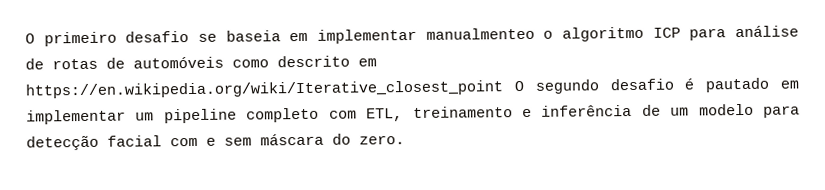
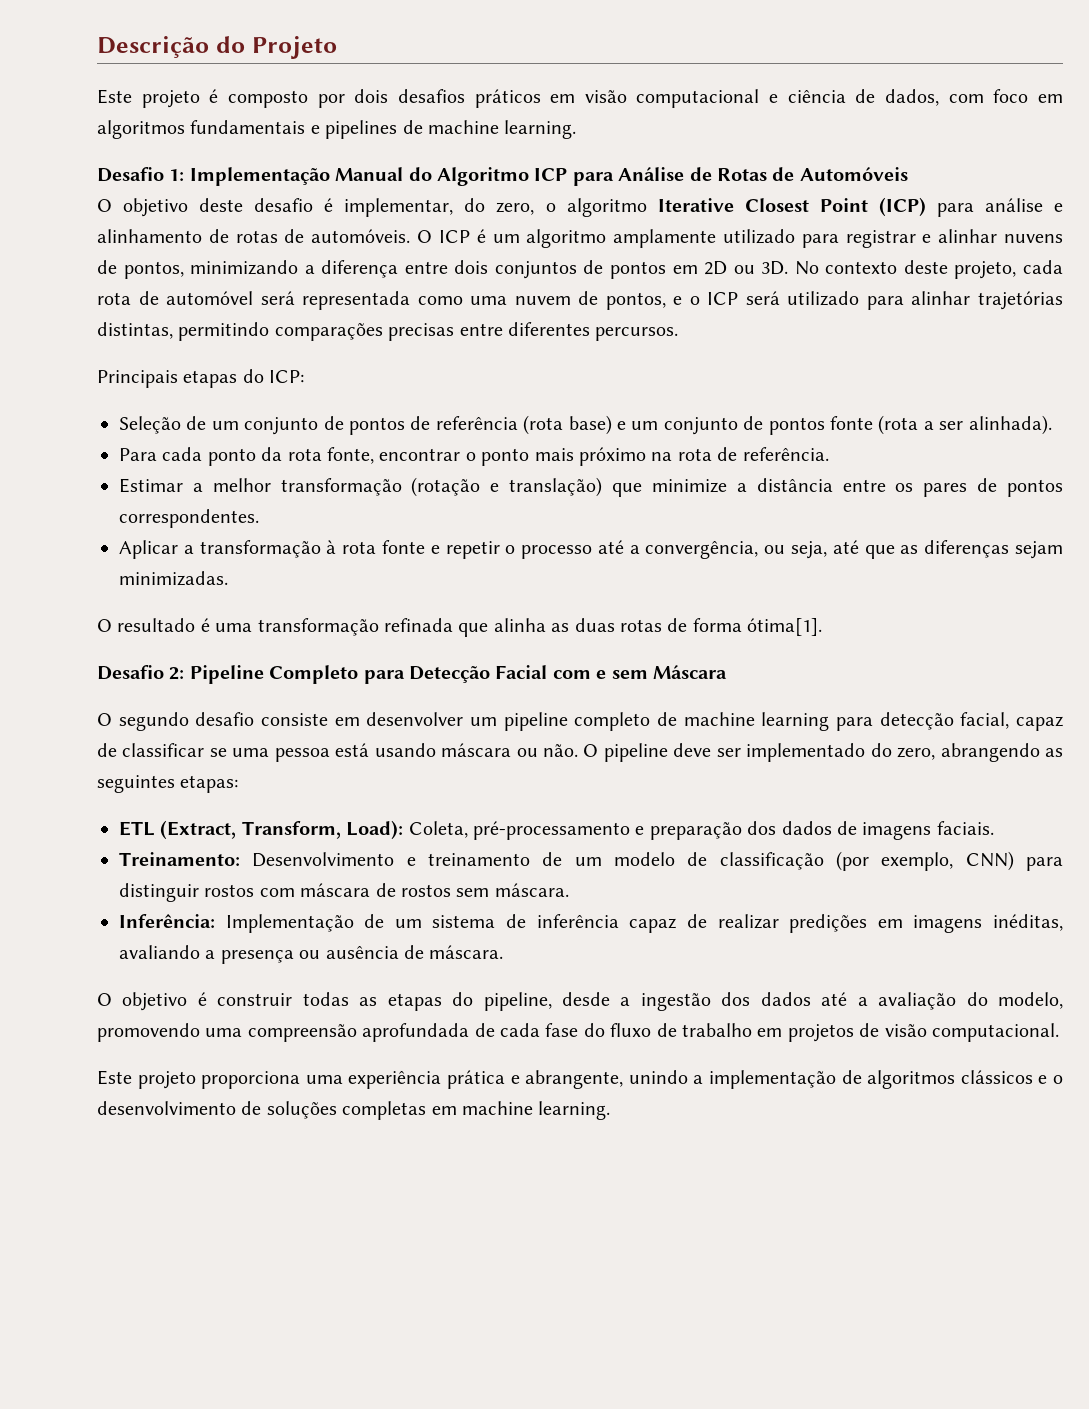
- O primeiro desafio se baseia em implementar manualmenteo o algoritmo ICP para análise de rotas de automóveis como descrito em https://en.wikipedia.org/wiki/Iterative_closest_point O segundo desafio é pautado em implementar um pipeline completo com ETL, treinamento e inferência de um modelo para detecção facial com e sem máscara do zero.
+ Descrição do Projeto
+ Este projeto é composto por dois desafios práticos em visão computacional e ciência de dados, com foco em algoritmos fundamentais e pipelines de machine learning.
+ Desafio 1: Implementação Manual do Algoritmo ICP para Análise de Rotas de Automóveis
+ O objetivo deste desafio é implementar, do zero, o algoritmo Iterative Closest Point (ICP) para análise e alinhamento de rotas de automóveis. O ICP é um algoritmo amplamente utilizado para registrar e alinhar nuvens de pontos, minimizando a diferença entre dois conjuntos de pontos em 2D ou 3D. No contexto deste projeto, cada rota de automóvel será representada como uma nuvem de pontos, e o ICP será utilizado para alinhar trajetórias distintas, permitindo comparações precisas entre diferentes percursos.
+ Principais etapas do ICP:
+ Seleção de um conjunto de pontos de referência (rota base) e um conjunto de pontos fonte (rota a ser alinhada).
+ Para cada ponto da rota fonte, encontrar o ponto mais próximo na rota de referência.
+ Estimar a melhor transformação (rotação e translação) que minimize a distância entre os pares de pontos correspondentes.
+ Aplicar a transformação à rota fonte e repetir o processo até a convergência, ou seja, até que as diferenças sejam minimizadas.
+ O resultado é uma transformação refinada que alinha as duas rotas de forma ótima[1].
+ Desafio 2: Pipeline Completo para Detecção Facial com e sem Máscara
+ O segundo desafio consiste em desenvolver um pipeline completo de machine learning para detecção facial, capaz de classificar se uma pessoa está usando máscara ou não. O pipeline deve ser implementado do zero, abrangendo as seguintes etapas:
+ ETL (Extract, Transform, Load): Coleta, pré-processamento e preparação dos dados de imagens faciais.
+ Treinamento: Desenvolvimento e treinamento de um modelo de classificação (por exemplo, CNN) para distinguir rostos com máscara de rostos sem máscara.
+ Inferência: Implementação de um sistema de inferência capaz de realizar predições em imagens inéditas, avaliando a presença ou ausência de máscara.
+ O objetivo é construir todas as etapas do pipeline, desde a ingestão dos dados até a avaliação do modelo, promovendo uma compreensão aprofundada de cada fase do fluxo de trabalho em projetos de visão computacional.
+ Este projeto proporciona uma experiência prática e abrangente, unindo a implementação de algoritmos clássicos e o desenvolvimento de soluções completas em machine learning.

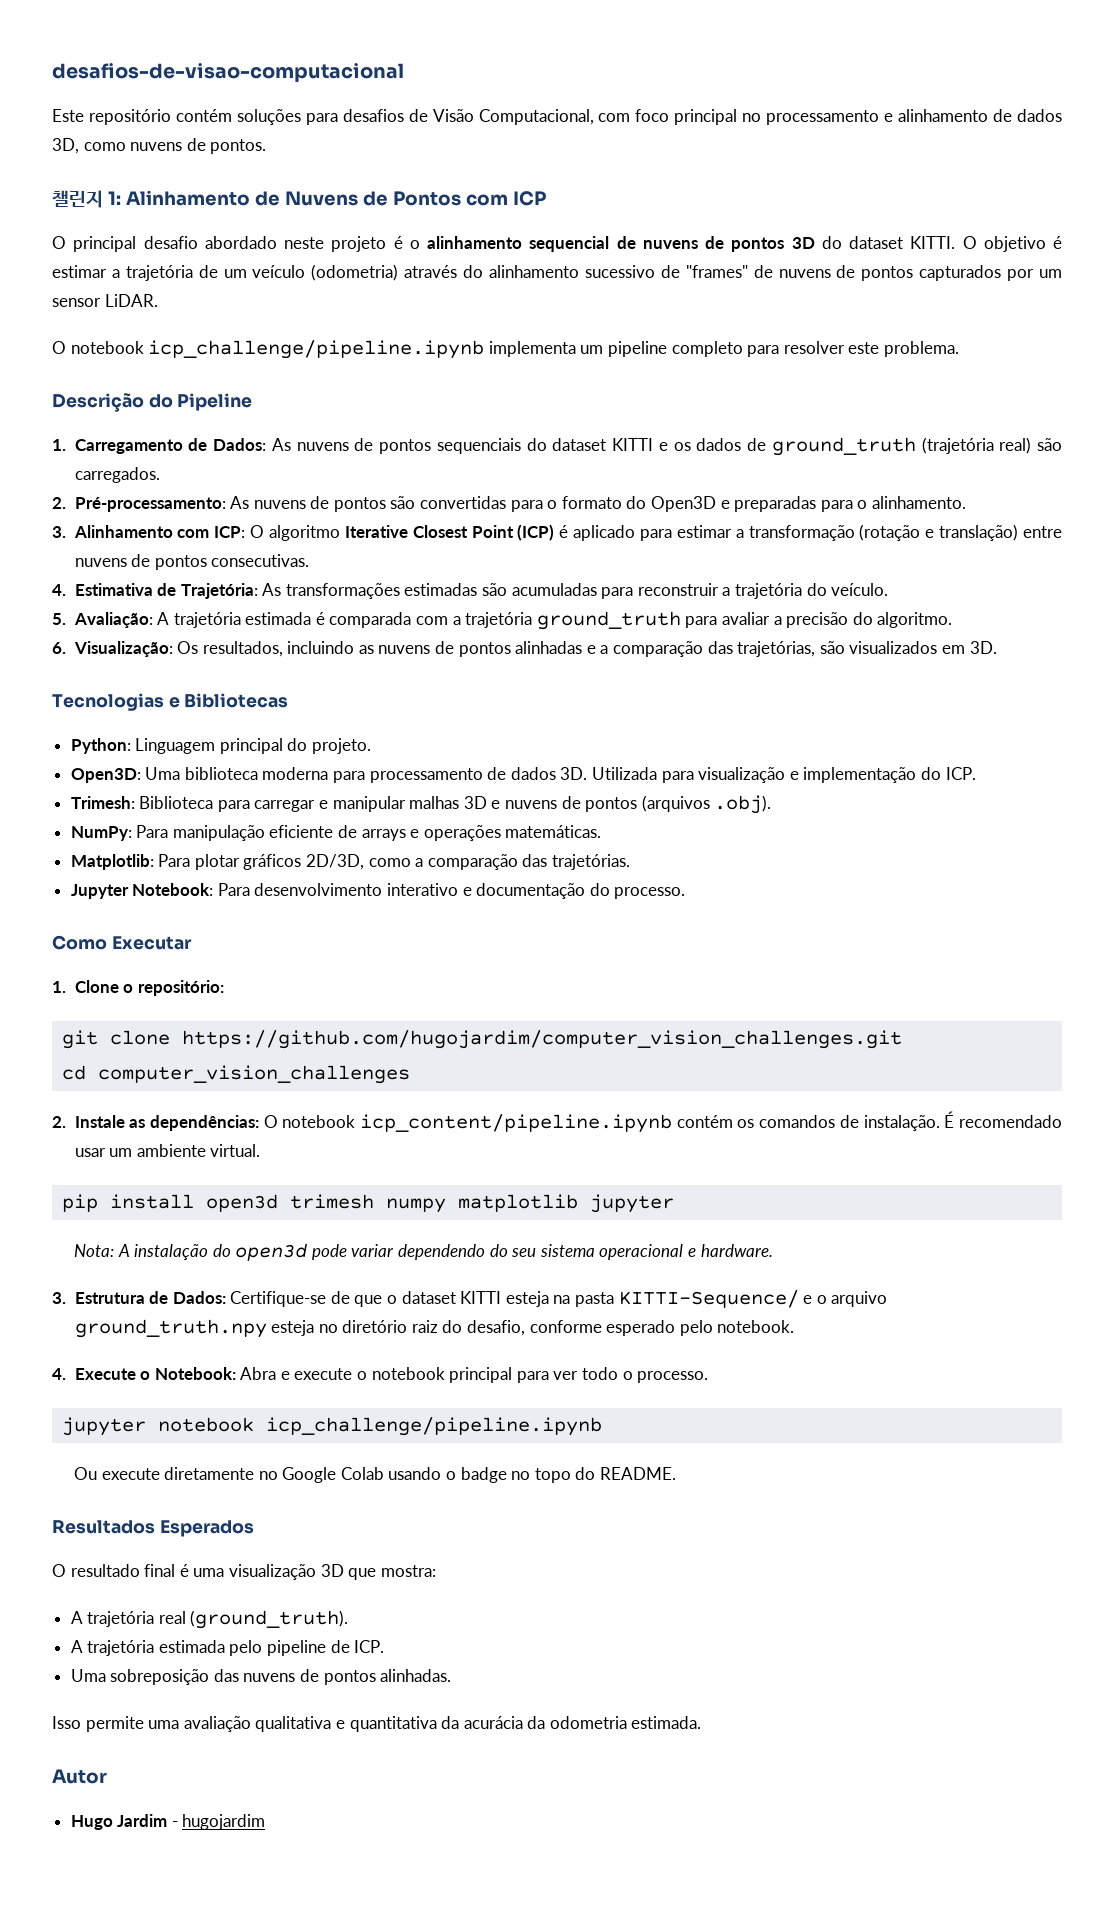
- Descrição do Projeto
- Este projeto é composto por dois desafios práticos em visão computacional e ciência de dados, com foco em algoritmos fundamentais e pipelines de machine learning.
- Desafio 1: Implementação Manual do Algoritmo ICP para Análise de Rotas de Automóveis
- O objetivo deste desafio é implementar, do zero, o algoritmo Iterative Closest Point (ICP) para análise e alinhamento de rotas de automóveis. O ICP é um algoritmo amplamente utilizado para registrar e alinhar nuvens de pontos, minimizando a diferença entre dois conjuntos de pontos em 2D ou 3D. No contexto deste projeto, cada rota de automóvel será representada como uma nuvem de pontos, e o ICP será utilizado para alinhar trajetórias distintas, permitindo comparações precisas entre diferentes percursos.
- Principais etapas do ICP:
- Seleção de um conjunto de pontos de referência (rota base) e um conjunto de pontos fonte (rota a ser alinhada).
- Para cada ponto da rota fonte, encontrar o ponto mais próximo na rota de referência.
- Estimar a melhor transformação (rotação e translação) que minimize a distância entre os pares de pontos correspondentes.
- Aplicar a transformação à rota fonte e repetir o processo até a convergência, ou seja, até que as diferenças sejam minimizadas.
+ desafios-de-visao-computacional
+ Este repositório contém soluções para desafios de Visão Computacional, com foco principal no processamento e alinhamento de dados 3D, como nuvens de pontos.
+ 챌린지 1: Alinhamento de Nuvens de Pontos com ICP
+ O principal desafio abordado neste projeto é o alinhamento sequencial de nuvens de pontos 3D do dataset KITTI. O objetivo é estimar a trajetória de um veículo (odometria) através do alinhamento sucessivo de "frames" de nuvens de pontos capturados por um sensor LiDAR.
+ O notebook icp_challenge/pipeline.ipynb implementa um pipeline completo para resolver este problema.
+ Descrição do Pipeline
+ 1. Carregamento de Dados: As nuvens de pontos sequenciais do dataset KITTI e os dados de ground_truth (trajetória real) são carregados.
+ 2. Pré-processamento: As nuvens de pontos são convertidas para o formato do Open3D e preparadas para o alinhamento.
+ 3. Alinhamento com ICP: O algoritmo Iterative Closest Point (ICP) é aplicado para estimar a transformação (rotação e translação) entre nuvens de pontos consecutivas.
+ 4. Estimativa de Trajetória: As transformações estimadas são acumuladas para reconstruir a trajetória do veículo.
+ 5. Avaliação: A trajetória estimada é comparada com a trajetória ground_truth para avaliar a precisão do algoritmo.
+ 6. Visualização: Os resultados, incluindo as nuvens de pontos alinhadas e a comparação das trajetórias, são visualizados em 3D.
+ Tecnologias e Bibliotecas
+ Python: Linguagem principal do projeto.
+ Open3D: Uma biblioteca moderna para processamento de dados 3D. Utilizada para visualização e implementação do ICP.
+ Trimesh: Biblioteca para carregar e manipular malhas 3D e nuvens de pontos (arquivos .obj).
+ NumPy: Para manipulação eficiente de arrays e operações matemáticas.
+ Matplotlib: Para plotar gráficos 2D/3D, como a comparação das trajetórias.
+ Jupyter Notebook: Para desenvolvimento interativo e documentação do processo.
+ Como Executar
+ 1. Clone o repositório:
+ git clone https://github.com/hugojardim/computer_vision_challenges.git
+ cd computer_vision_challenges
+ 2. Instale as dependências: O notebook icp_content/pipeline.ipynb contém os comandos de instalação. É recomendado usar um ambiente virtual.
+ pip install open3d trimesh numpy matplotlib jupyter
+ Nota: A instalação do open3d pode variar dependendo do seu sistema operacional e hardware.
+ 3. Estrutura de Dados: Certifique-se de que o dataset KITTI esteja na pasta KITTI-Sequence/ e o arquivo ground_truth.npy esteja no diretório raiz do desafio, conforme esperado pelo notebook.
+ 4. Execute o Notebook: Abra e execute o notebook principal para ver todo o processo.
+ jupyter notebook icp_challenge/pipeline.ipynb
+ Ou execute diretamente no Google Colab usando o badge no topo do README.
+ Resultados Esperados
- O resultado é uma transformação refinada que alinha as duas rotas de forma ótima[1].
- Desafio 2: Pipeline Completo para Detecção Facial com e sem Máscara
- O segundo desafio consiste em desenvolver um pipeline completo de machine learning para detecção facial, capaz de classificar se uma pessoa está usando máscara ou não. O pipeline deve ser implementado do zero, abrangendo as seguintes etapas:
- ETL (Extract, Transform, Load): Coleta, pré-processamento e preparação dos dados de imagens faciais.
- Treinamento: Desenvolvimento e treinamento de um modelo de classificação (por exemplo, CNN) para distinguir rostos com máscara de rostos sem máscara.
- Inferência: Implementação de um sistema de inferência capaz de realizar predições em imagens inéditas, avaliando a presença ou ausência de máscara.
- O objetivo é construir todas as etapas do pipeline, desde a ingestão dos dados até a avaliação do modelo, promovendo uma compreensão aprofundada de cada fase do fluxo de trabalho em projetos de visão computacional.
- Este projeto proporciona uma experiência prática e abrangente, unindo a implementação de algoritmos clássicos e o desenvolvimento de soluções completas em machine learning.
+ O resultado final é uma visualização 3D que mostra:
+ A trajetória real (ground_truth).
+ A trajetória estimada pelo pipeline de ICP.
+ Uma sobreposição das nuvens de pontos alinhadas.
+ Isso permite uma avaliação qualitativa e quantitativa da acurácia da odometria estimada.
+ Autor
+ Hugo Jardim - hugojardim

